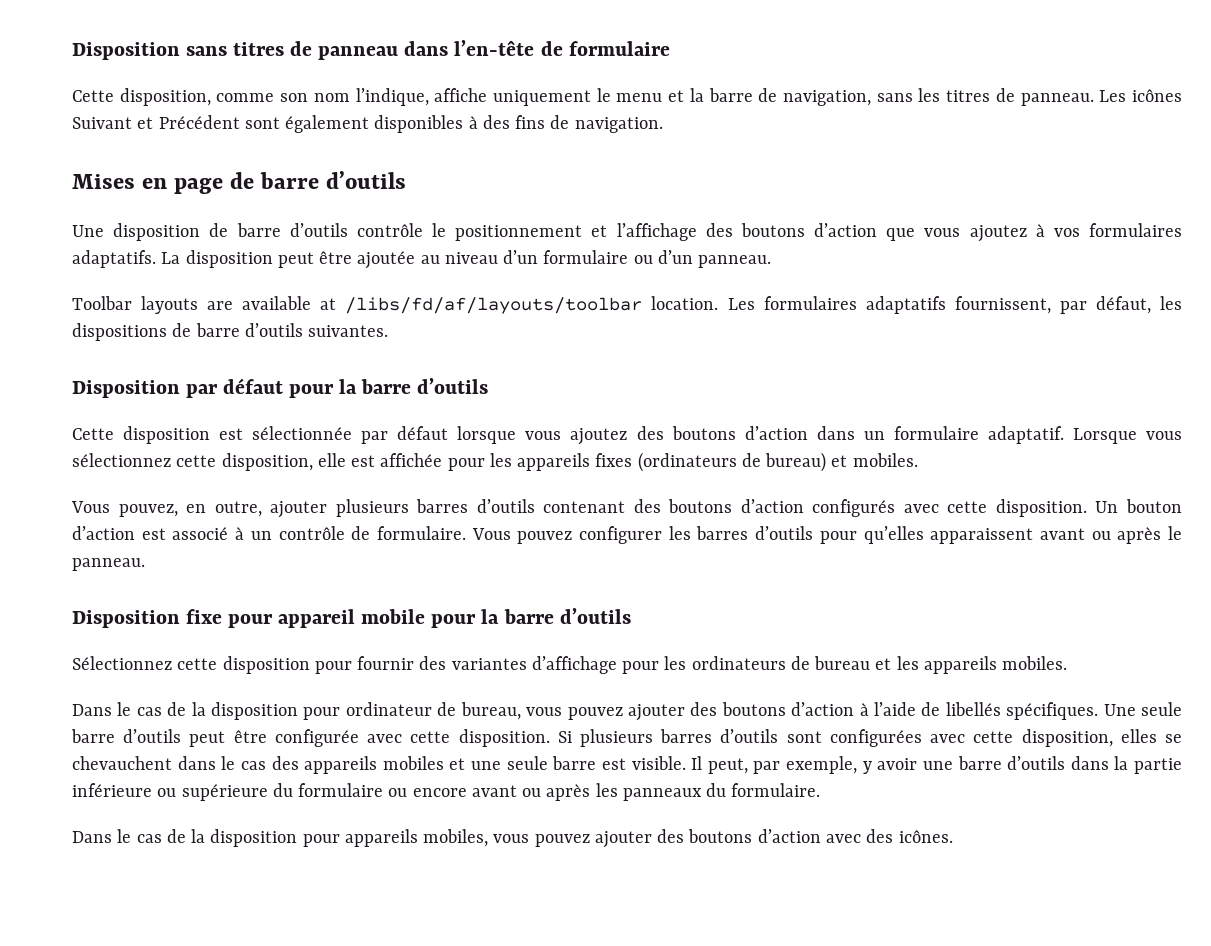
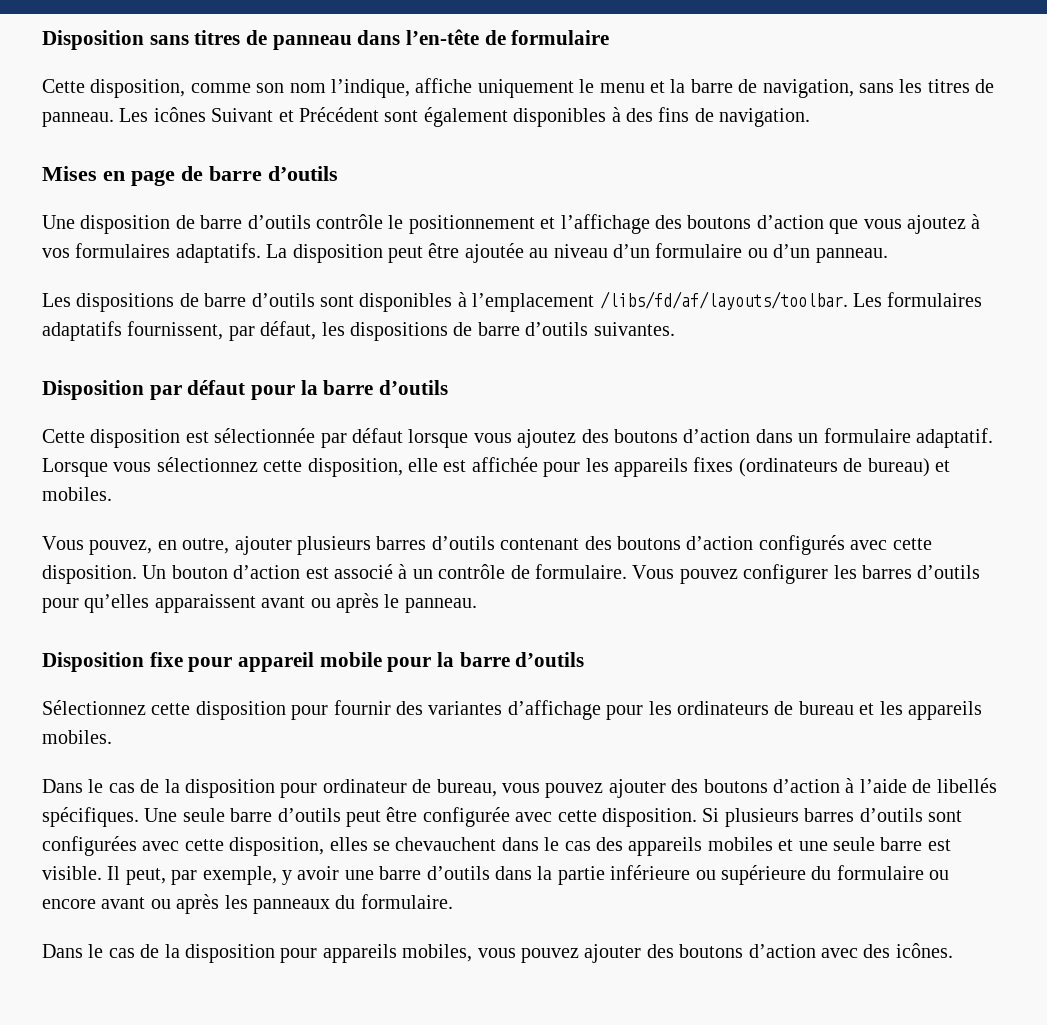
- Toolbar layouts are available at /libs/fd/af/layouts/toolbar location.
+ Les dispositions de barre d’outils sont disponibles à l’emplacement /libs/fd/af/layouts/toolbar.

